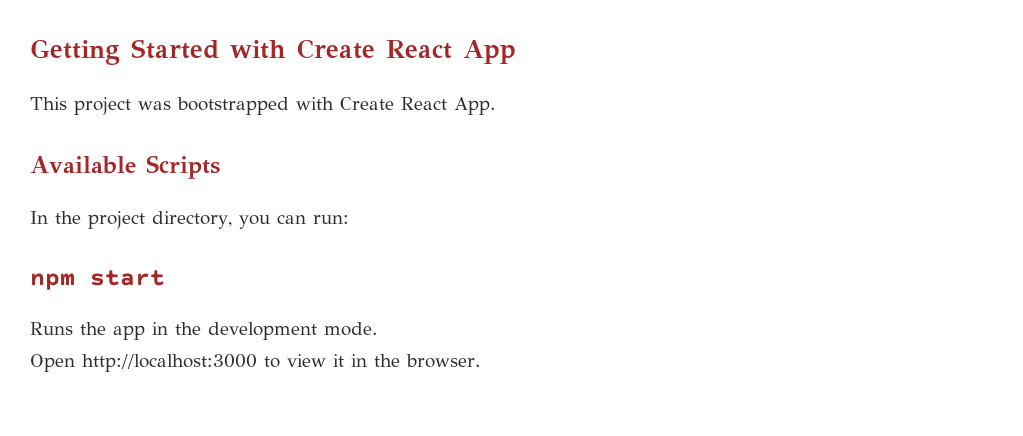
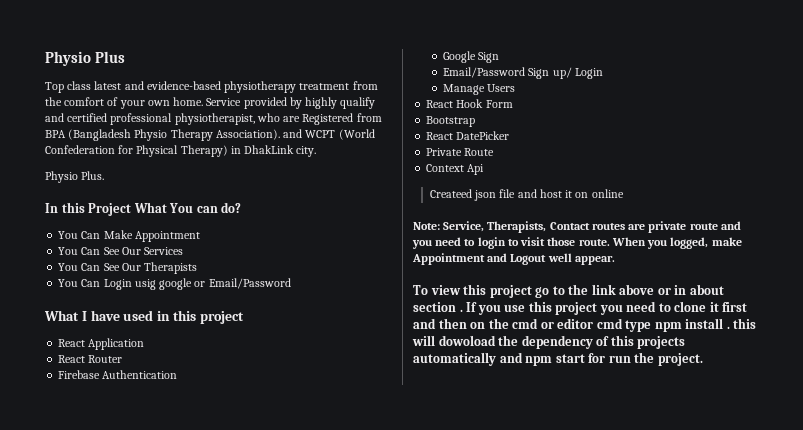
- Getting Started with Create React App
- This project was bootstrapped with Create React App.
- Available Scripts
- In the project directory, you can run:
- npm start
- Runs the app in the development mode.
- Open http://localhost:3000 to view it in the browser.
+ Physio Plus
+ Top class latest and evidence-based physiotherapy treatment from the comfort of your own home. Service provided by highly qualify and certified professional physiotherapist, who are Registered from BPA (Bangladesh Physio Therapy Association). and WCPT (World Confederation for Physical Therapy) in DhakLink city.
+ Physio Plus.
+ In this Project What You can do?
+ You Can Make Appointment
+ You Can See Our Services
+ You Can See Our Therapists
+ You Can Login usig google or Email/Password
+ What I have used in this project
+ React Application
+ React Router
+ Firebase Authentication
+ Google Sign
+ Email/Password Sign up/ Login
+ Manage Users
+ React Hook Form
+ Bootstrap
+ React DatePicker
+ Private Route
+ Context Api
+ Createed json file and host it on online
+ Note: Service, Therapists, Contact routes are private route and you need to login to visit those route. When you logged, make Appointment and Logout well appear.
+ To view this project go to the link above or in about section . If you use this project you need to clone it first and then on the cmd or editor cmd type npm install . this will dowoload the dependency of this projects automatically and npm start for run the project.

